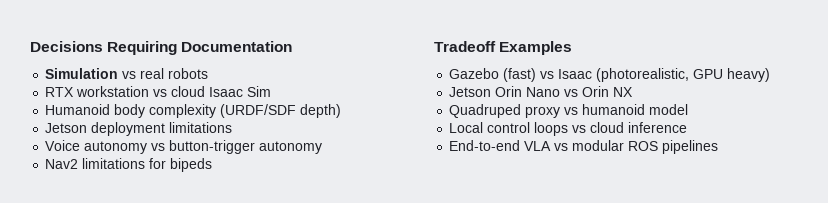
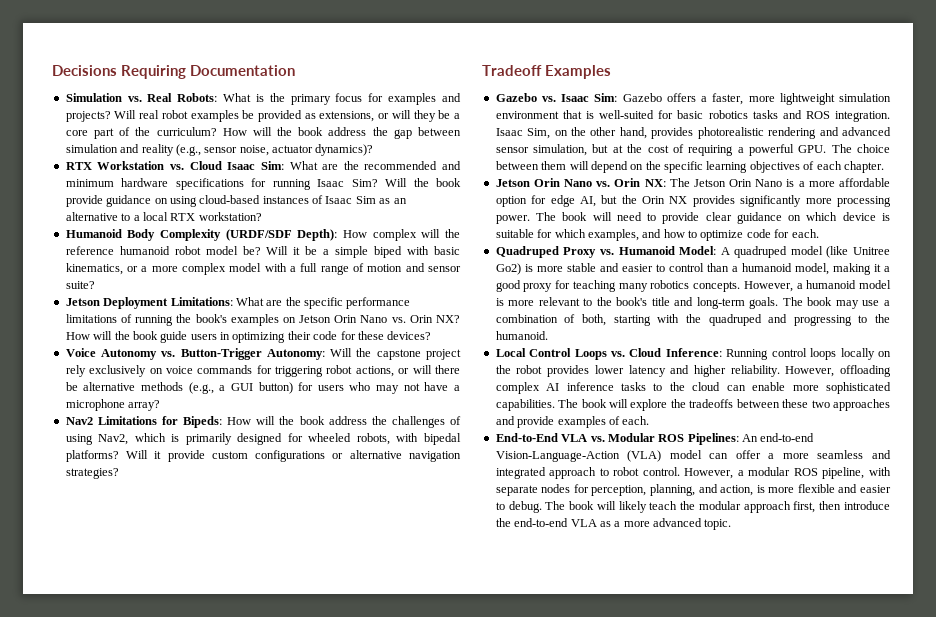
- Simulation vs real robots
- RTX workstation vs cloud Isaac Sim
- Humanoid body complexity (URDF/SDF depth)
- Jetson deployment limitations
- Voice autonomy vs button-trigger autonomy
- Nav2 limitations for bipeds
+ Simulation vs. Real Robots: What is the primary focus for examples and projects? Will real robot examples be provided as extensions, or will they be a core part of the curriculum? How will the book address the gap between simulation and reality (e.g., sensor noise, actuator dynamics)?
+ RTX Workstation vs. Cloud Isaac Sim: What are the recommended and minimum hardware specifications for running Isaac Sim? Will the book provide guidance on using cloud-based instances of Isaac Sim as an alternative to a local RTX workstation?
+ Humanoid Body Complexity (URDF/SDF Depth): How complex will the reference humanoid robot model be? Will it be a simple biped with basic kinematics, or a more complex model with a full range of motion and sensor suite?
+ Jetson Deployment Limitations: What are the specific performance limitations of running the book's examples on Jetson Orin Nano vs. Orin NX? How will the book guide users in optimizing their code for these devices?
+ Voice Autonomy vs. Button-Trigger Autonomy: Will the capstone project rely exclusively on voice commands for triggering robot actions, or will there be alternative methods (e.g., a GUI button) for users who may not have a microphone array?
+ Nav2 Limitations for Bipeds: How will the book address the challenges of using Nav2, which is primarily designed for wheeled robots, with bipedal platforms? Will it provide custom configurations or alternative navigation strategies?
  Tradeoff Examples
- Gazebo (fast) vs Isaac (photorealistic, GPU heavy)
- Jetson Orin Nano vs Orin NX
- Quadruped proxy vs humanoid model
- Local control loops vs cloud inference
- End-to-end VLA vs modular ROS pipelines
+ Gazebo vs. Isaac Sim: Gazebo offers a faster, more lightweight simulation environment that is well-suited for basic robotics tasks and ROS integration. Isaac Sim, on the other hand, provides photorealistic rendering and advanced sensor simulation, but at the cost of requiring a powerful GPU. The choice between them will depend on the specific learning objectives of each chapter.
+ Jetson Orin Nano vs. Orin NX: The Jetson Orin Nano is a more affordable option for edge AI, but the Orin NX provides significantly more processing power. The book will need to provide clear guidance on which device is suitable for which examples, and how to optimize code for each.
+ Quadruped Proxy vs. Humanoid Model: A quadruped model (like Unitree Go2) is more stable and easier to control than a humanoid model, making it a good proxy for teaching many robotics concepts. However, a humanoid model is more relevant to the book's title and long-term goals. The book may use a combination of both, starting with the quadruped and progressing to the humanoid.
+ Local Control Loops vs. Cloud Inference: Running control loops locally on the robot provides lower latency and higher reliability. However, offloading complex AI inference tasks to the cloud can enable more sophisticated capabilities. The book will explore the tradeoffs between these two approaches and provide examples of each.
+ End-to-End VLA vs. Modular ROS Pipelines: An end-to-end Vision-Language-Action (VLA) model can offer a more seamless and integrated approach to robot control. However, a modular ROS pipeline, with separate nodes for perception, planning, and action, is more flexible and easier to debug. The book will likely teach the modular approach first, then introduce the end-to-end VLA as a more advanced topic.

